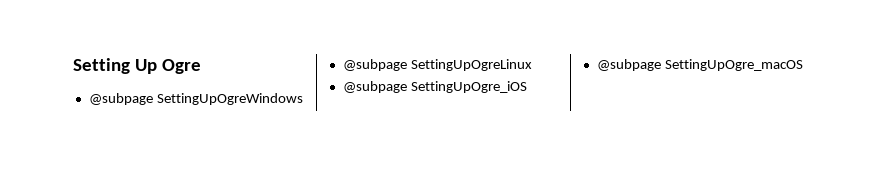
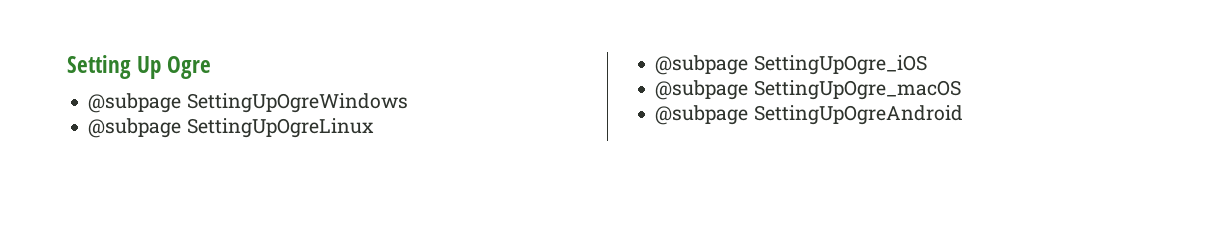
+ @subpage SettingUpOgreAndroid

